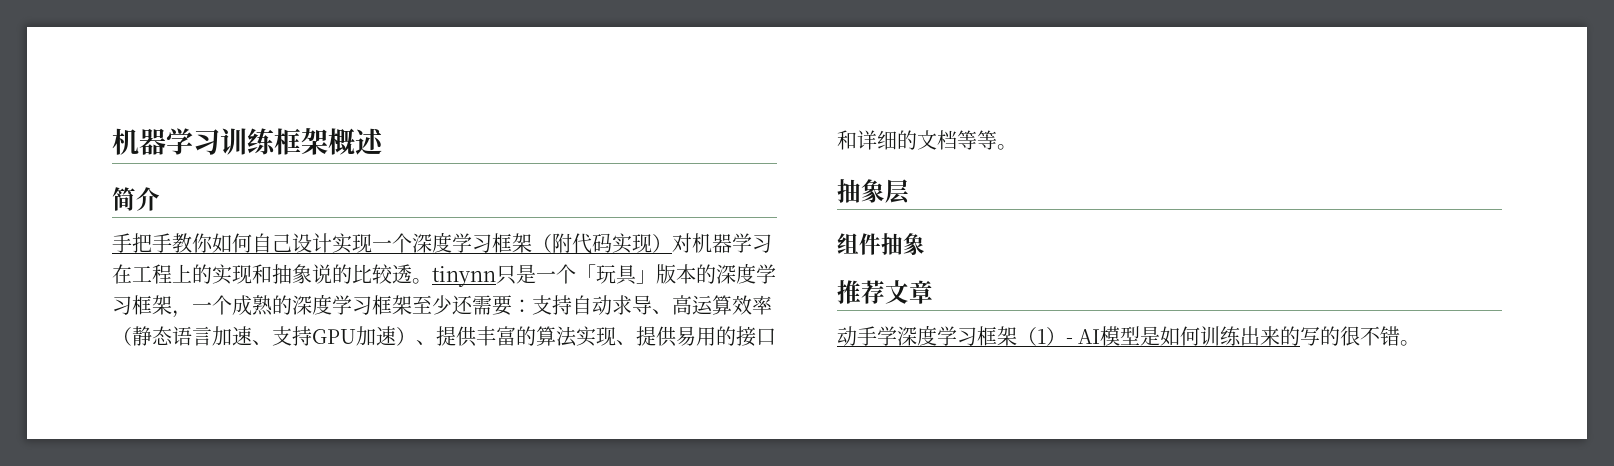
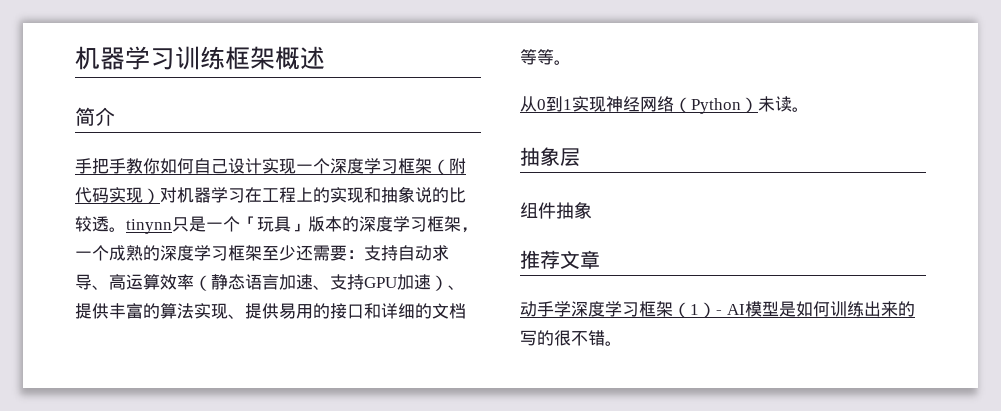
+ 从0到1实现神经网络（Python）未读。

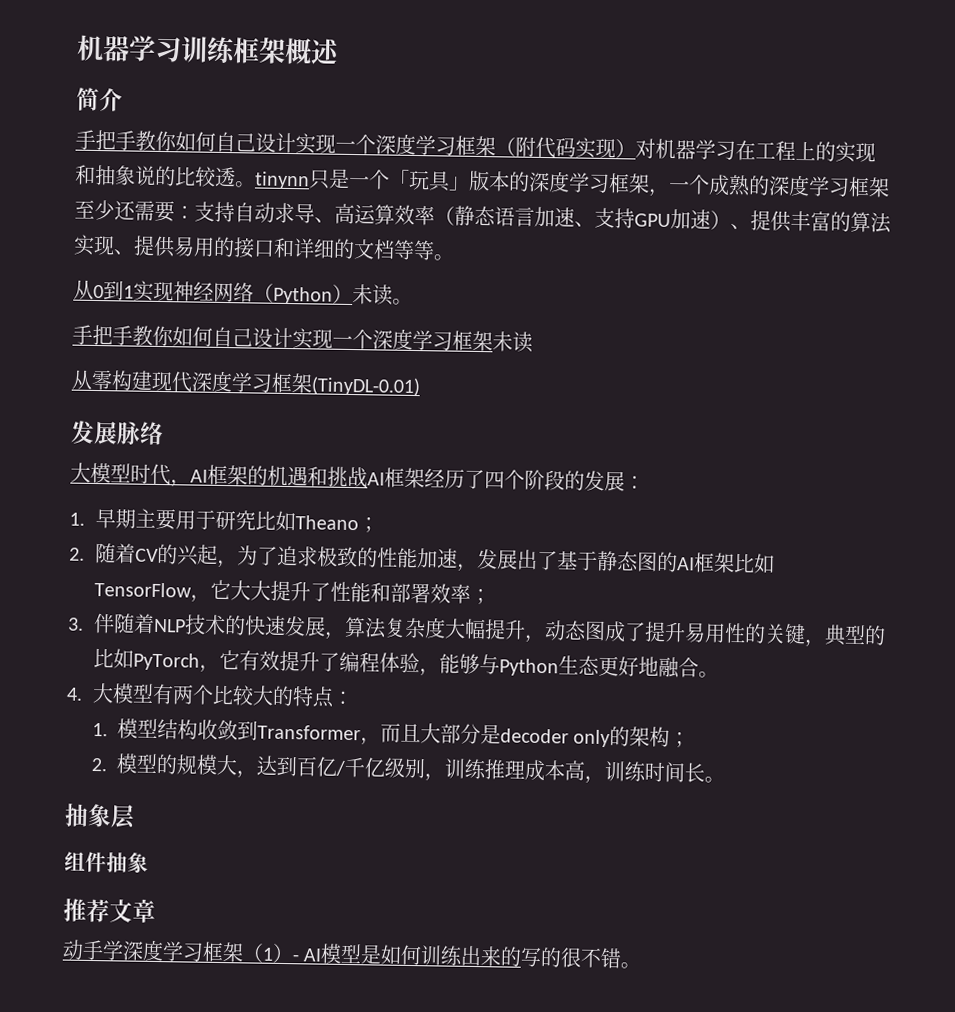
+ 手把手教你如何自己设计实现一个深度学习框架未读
+ 从零构建现代深度学习框架(TinyDL-0.01)
+ 发展脉络
+ 大模型时代，AI框架的机遇和挑战AI框架经历了四个阶段的发展：
+ 1.早期主要用于研究比如Theano；
+ 2.随着CV的兴起，为了追求极致的性能加速，发展出了基于静态图的AI框架比如TensorFlow，它大大提升了性能和部署效率；
+ 3.伴随着NLP技术的快速发展，算法复杂度大幅提升，动态图成了提升易用性的关键，典型的比如PyTorch，它有效提升了编程体验，能够与Python生态更好地融合。
+ 4.大模型有两个比较大的特点：
+ 1.模型结构收敛到Transformer，而且大部分是decoder only的架构；
+ 2.模型的规模大，达到百亿/千亿级别，训练推理成本高，训练时间长。

